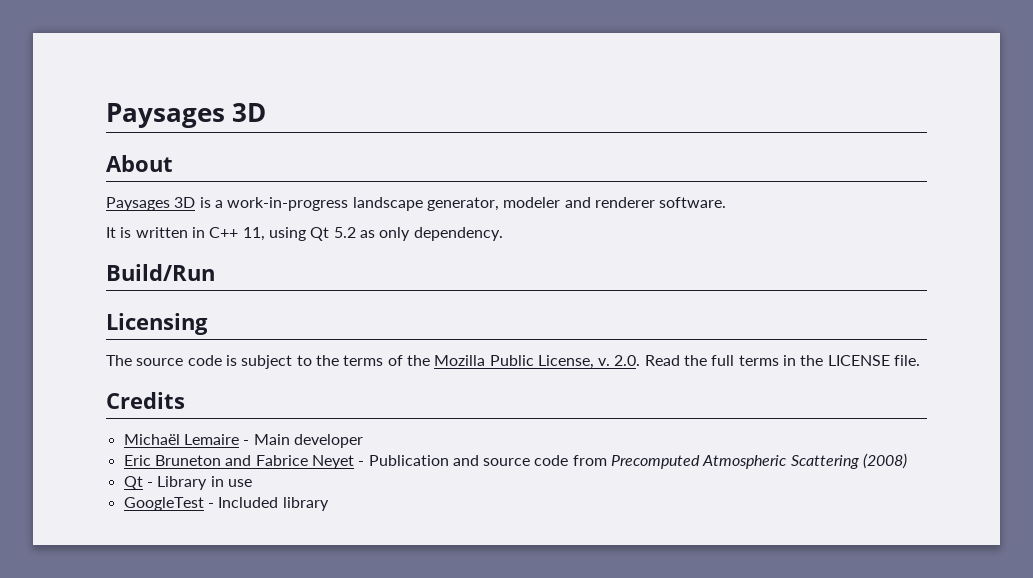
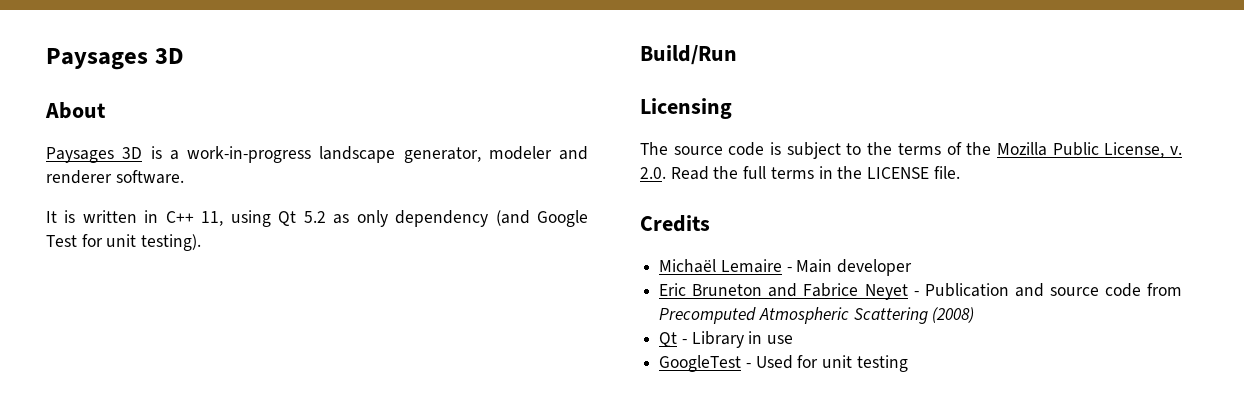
- It is written in C++ 11, using Qt 5.2 as only dependency.
+ It is written in C++ 11, using Qt 5.2 as only dependency (and Google Test for unit testing).
- GoogleTest - Included library
+ GoogleTest - Used for unit testing

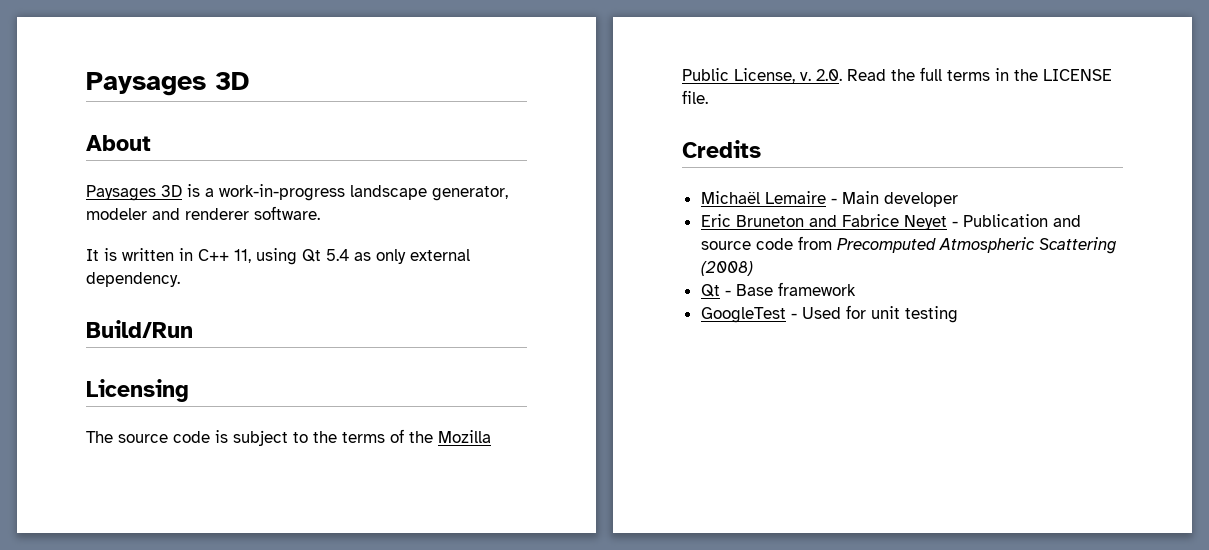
- It is written in C++ 11, using Qt 5.2 as only dependency (and Google Test for unit testing).
+ It is written in C++ 11, using Qt 5.4 as only external dependency.
- Qt - Library in use
+ Qt - Base framework

